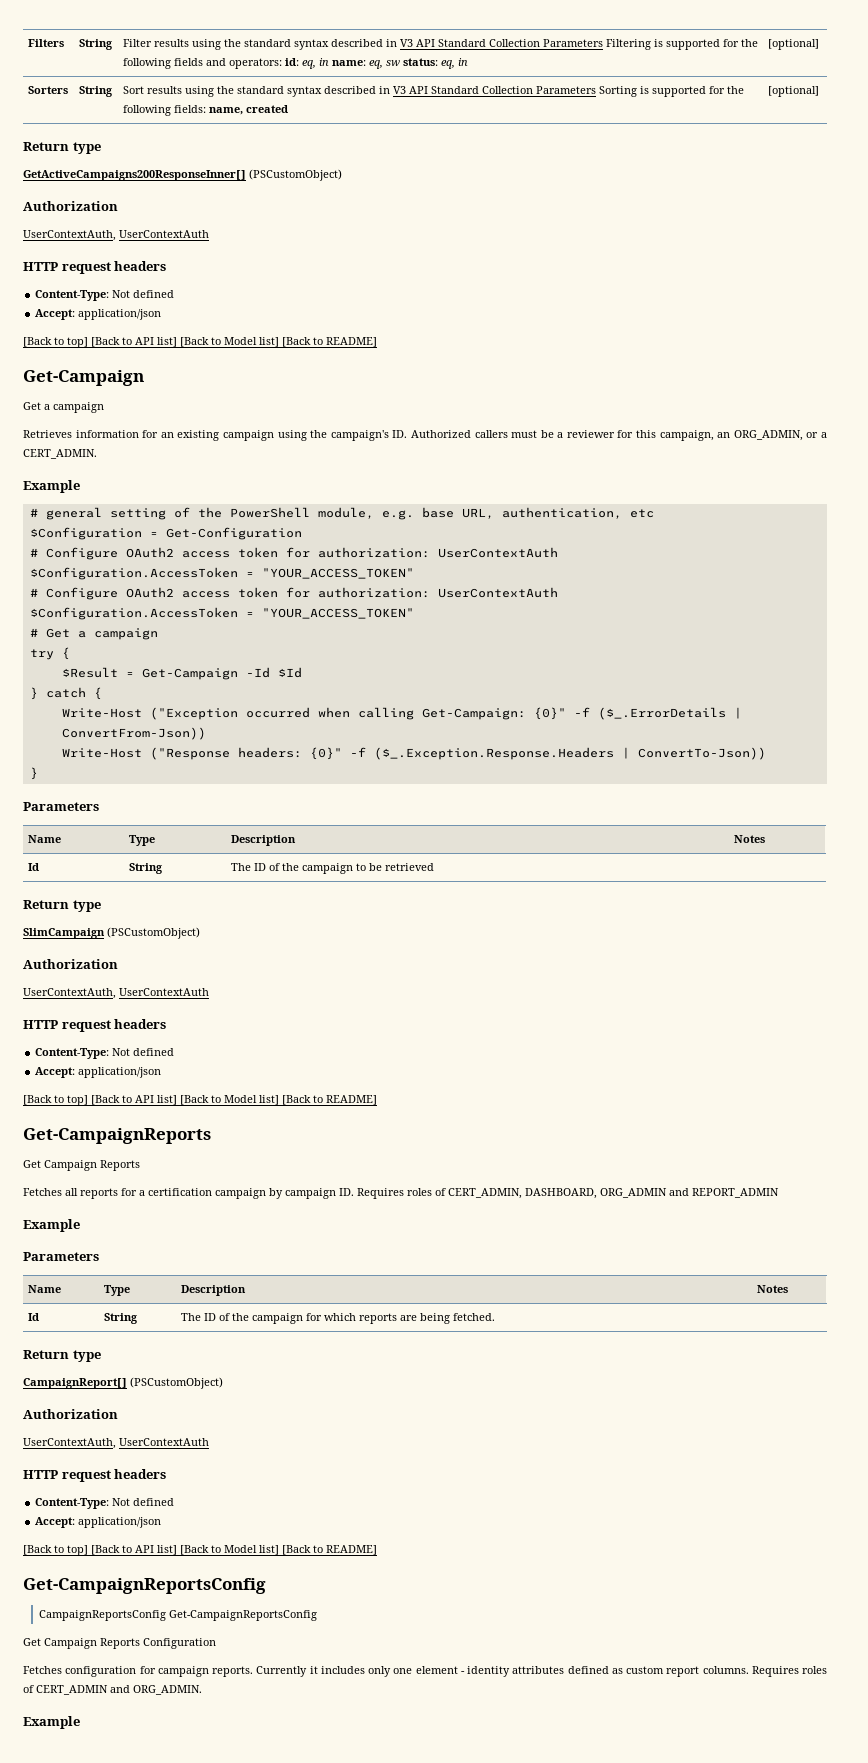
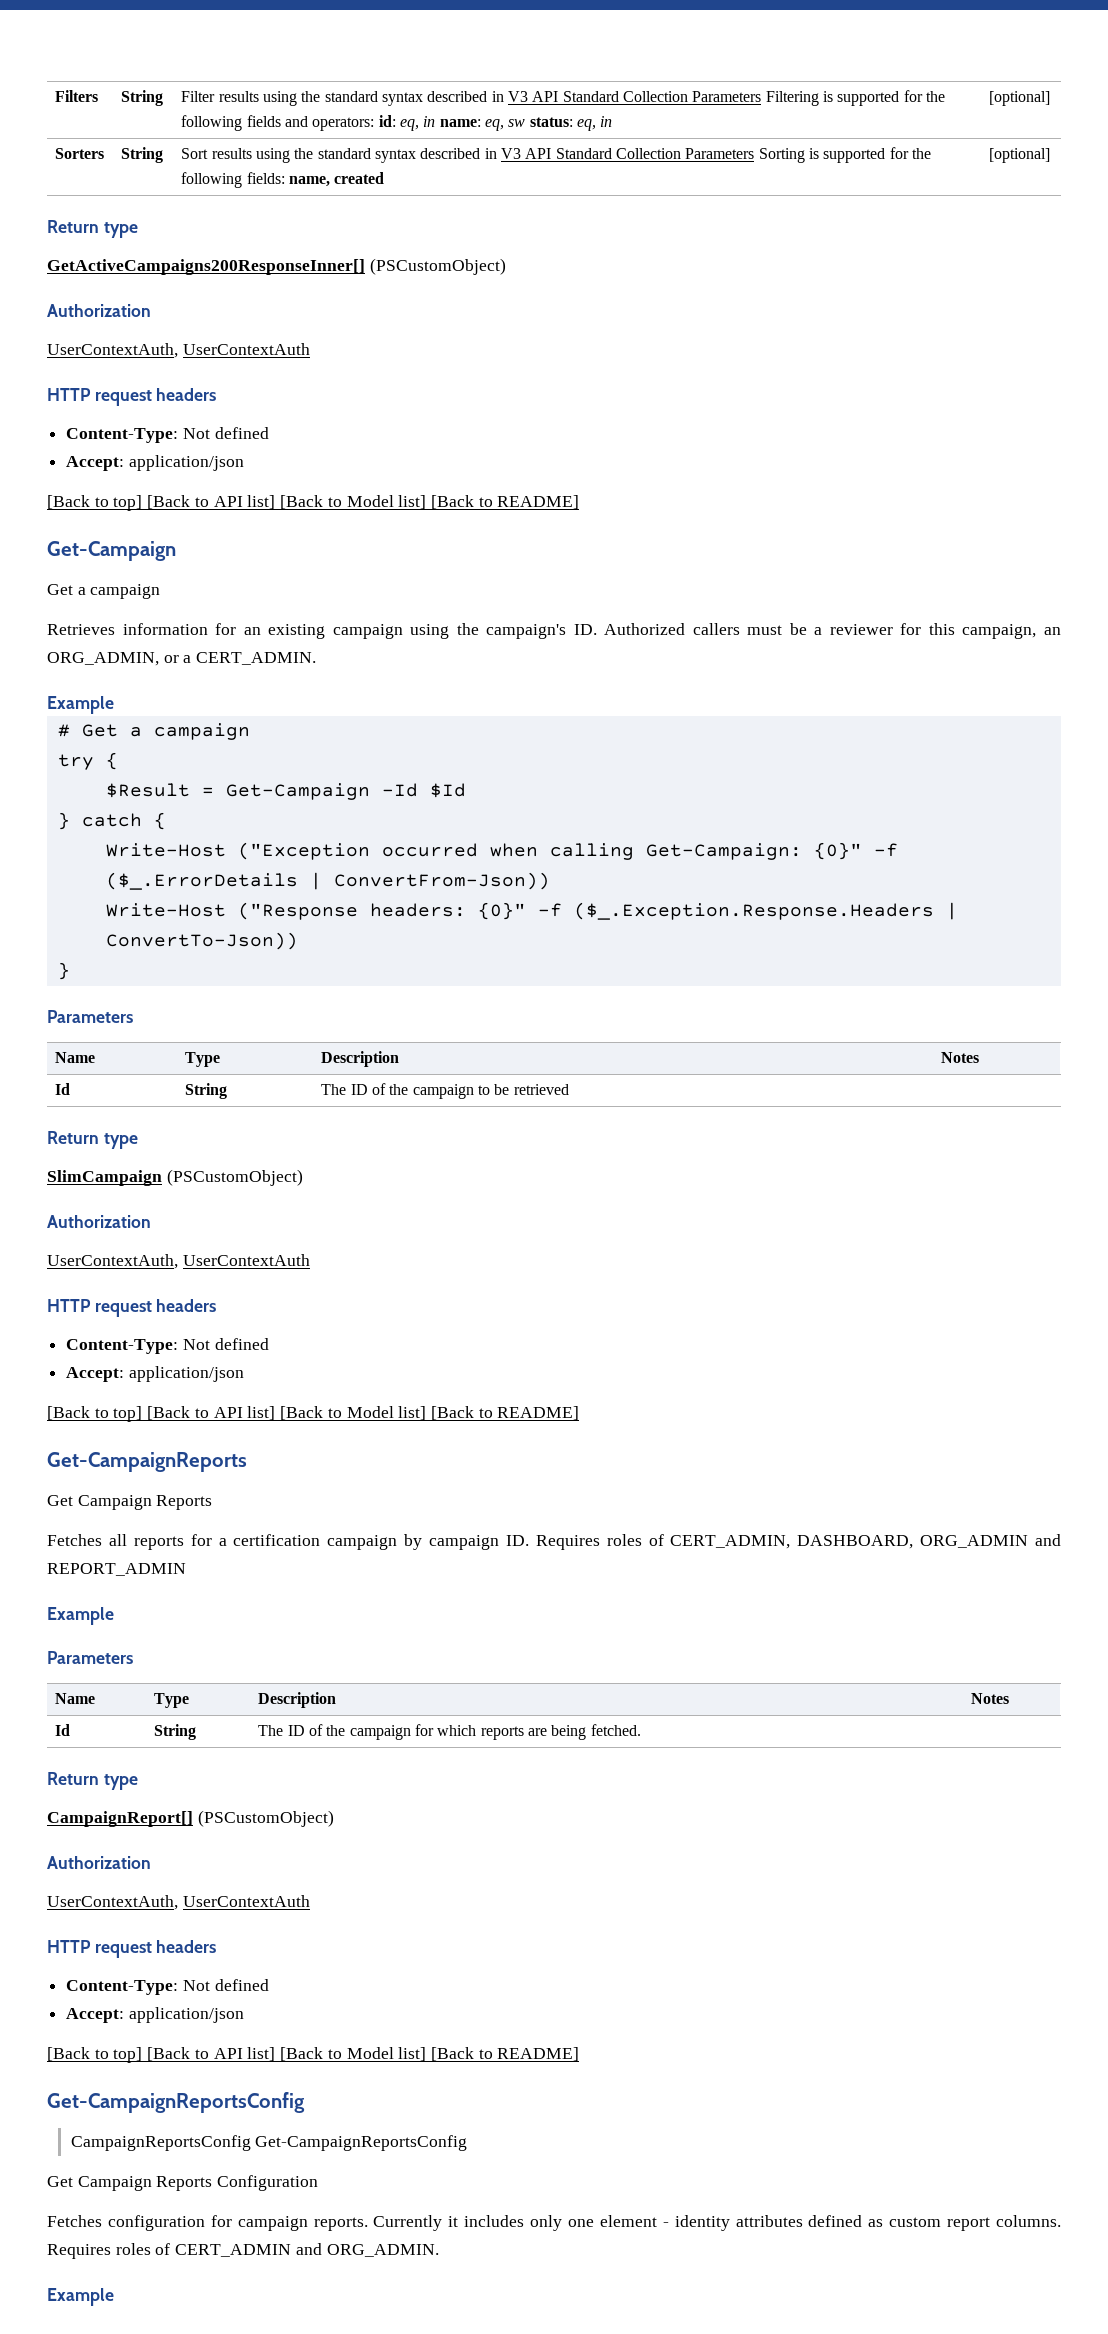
- # general setting of the PowerShell module, e.g. base URL, authentication, etc
- $Configuration = Get-Configuration
- # Configure OAuth2 access token for authorization: UserContextAuth
- $Configuration.AccessToken = "YOUR_ACCESS_TOKEN"
- # Configure OAuth2 access token for authorization: UserContextAuth
- $Configuration.AccessToken = "YOUR_ACCESS_TOKEN"

